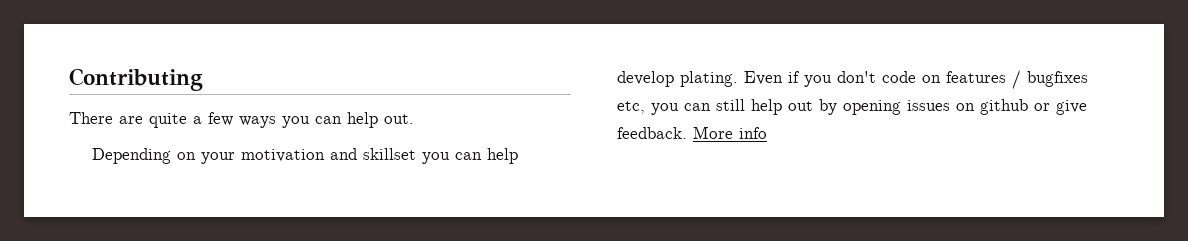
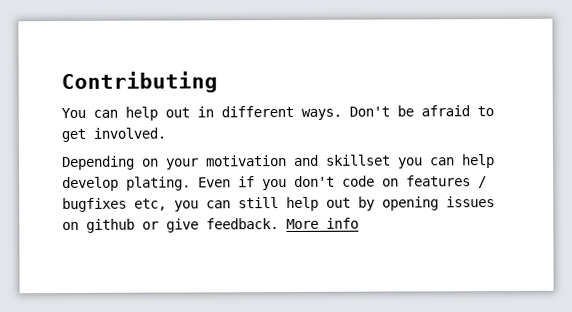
- There are quite a few ways you can help out.
+ You can help out in different ways. Don't be afraid to get involved.

